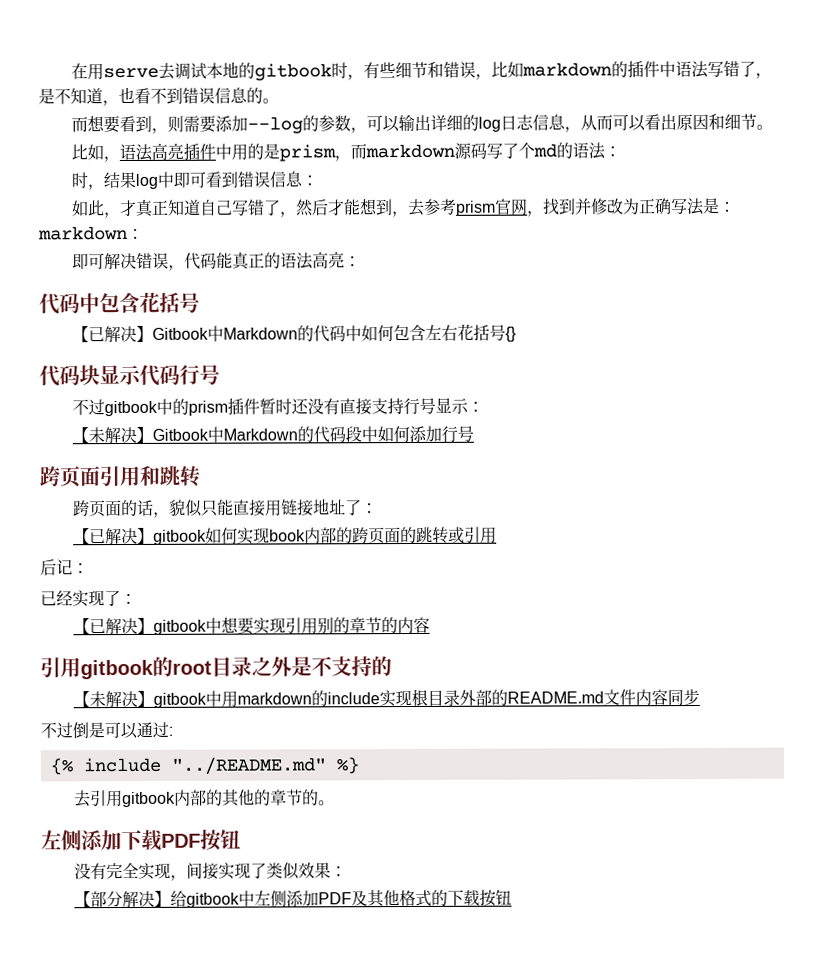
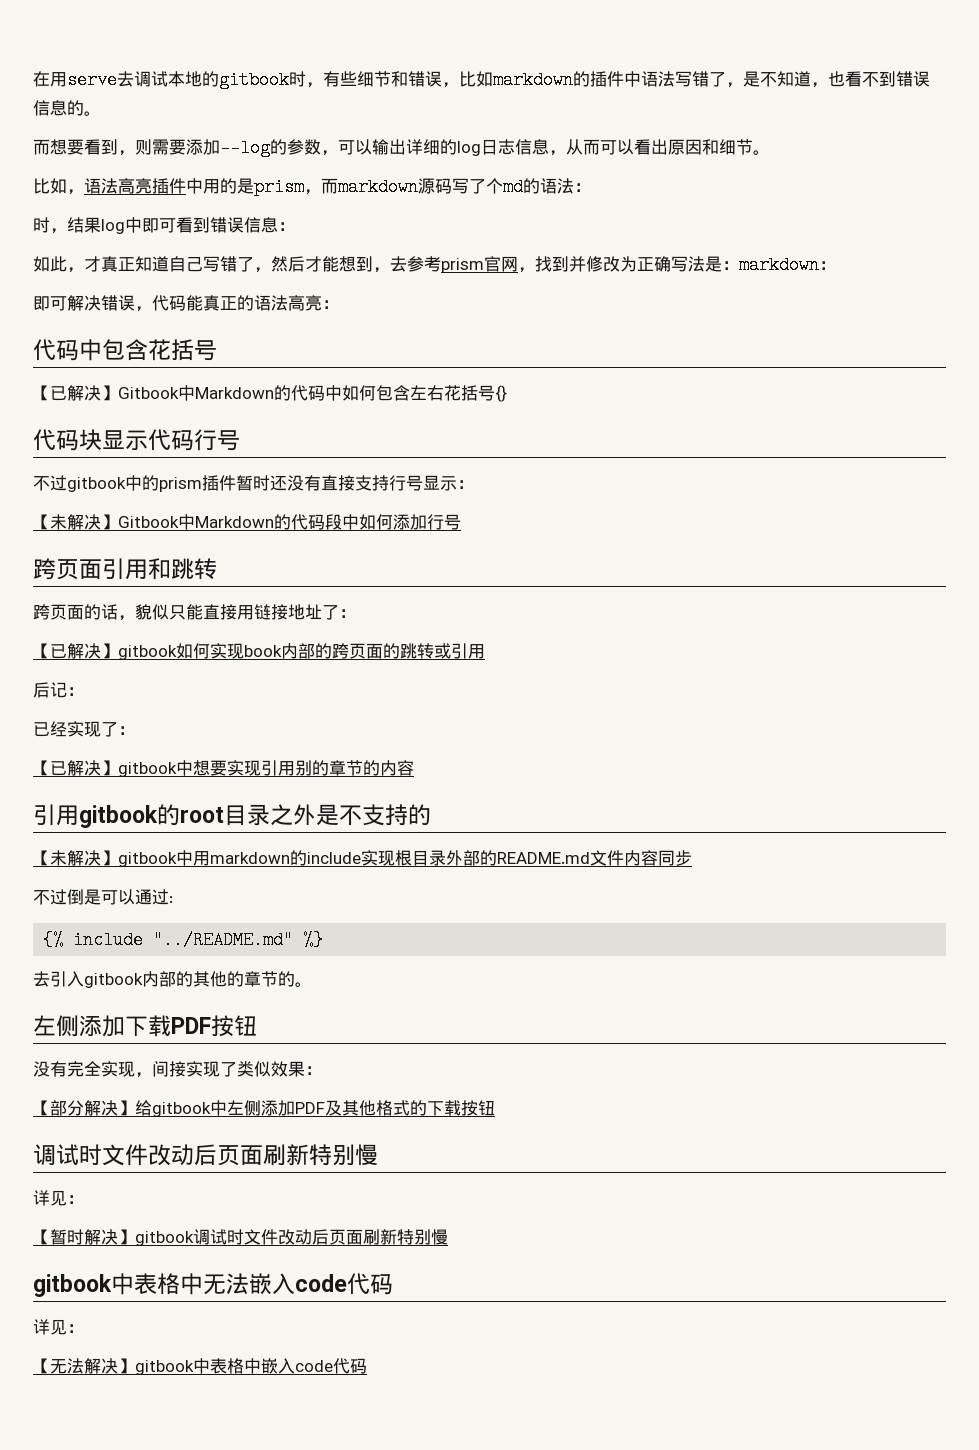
- 去引用gitbook内部的其他的章节的。
+ 去引入gitbook内部的其他的章节的。
  【部分解决】给gitbook中左侧添加PDF及其他格式的下载按钮
+ 调试时文件改动后页面刷新特别慢
+ 详见：
+ 【暂时解决】gitbook调试时文件改动后页面刷新特别慢
+ gitbook中表格中无法嵌入code代码
+ 详见：
+ 【无法解决】gitbook中表格中嵌入code代码

